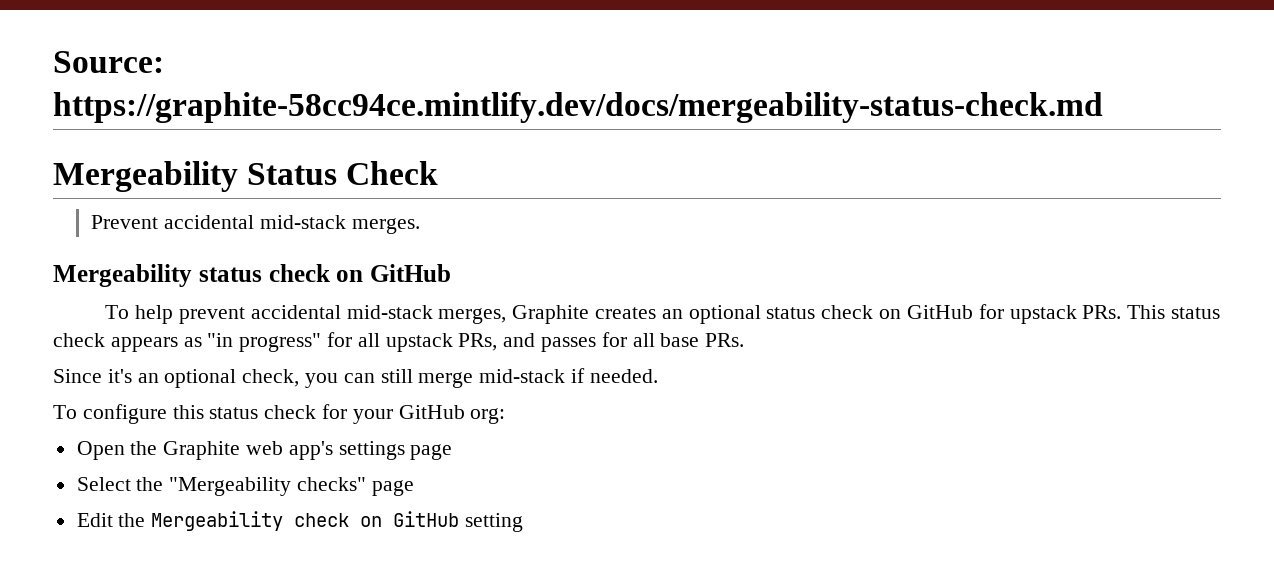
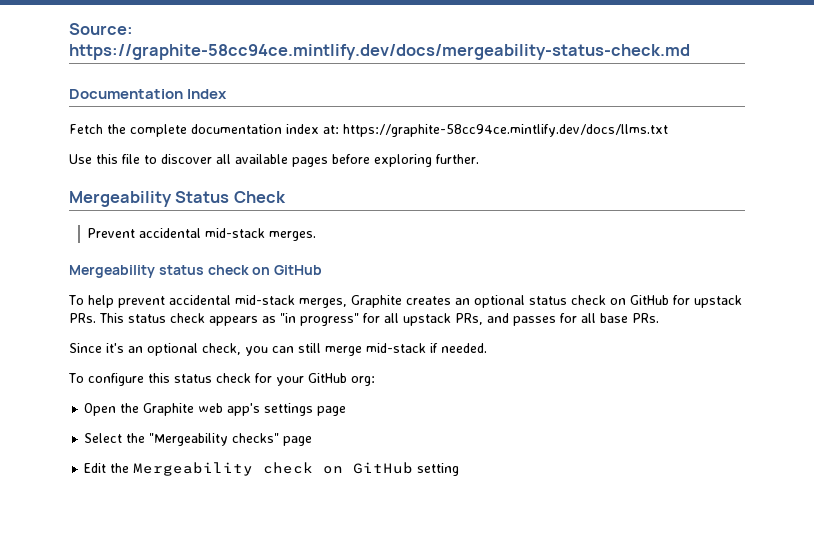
+ Documentation Index
+ Fetch the complete documentation index at: https://graphite-58cc94ce.mintlify.dev/docs/llms.txt
+ Use this file to discover all available pages before exploring further.

